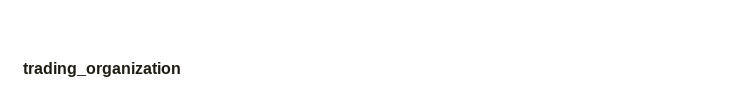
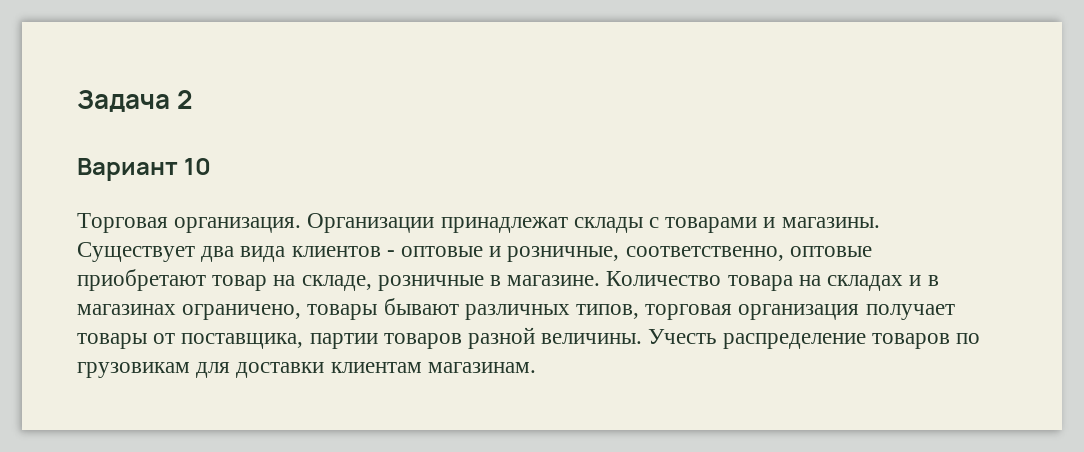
- trading_organization
+ Задача 2
+ Вариант 10
+ Торговая организация. Организации принадлежат склады с товарами и магазины. Существует два вида клиентов - оптовые и розничные, соответственно, оптовые приобретают товар на складе, розничные в магазине. Количество товара на складах и в магазинах ограничено, товары бывают различных типов, торговая организация получает товары от поставщика, партии товаров разной величины. Учесть распределение товаров по грузовикам для доставки клиентам магазинам.

